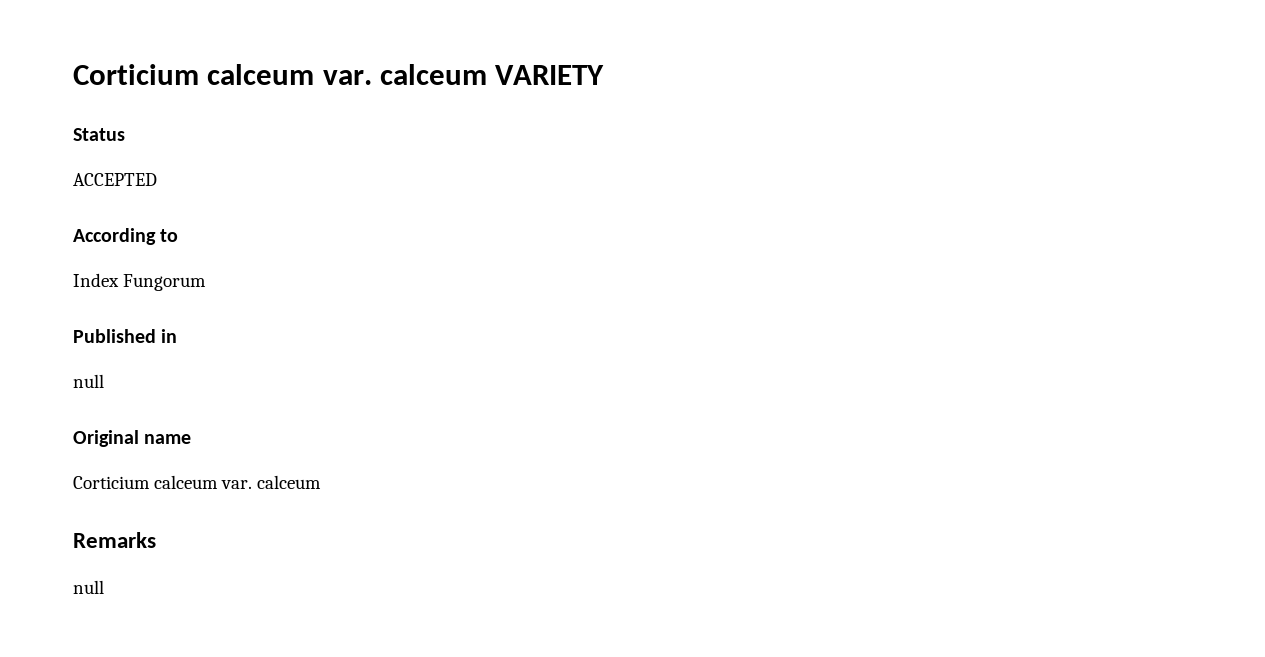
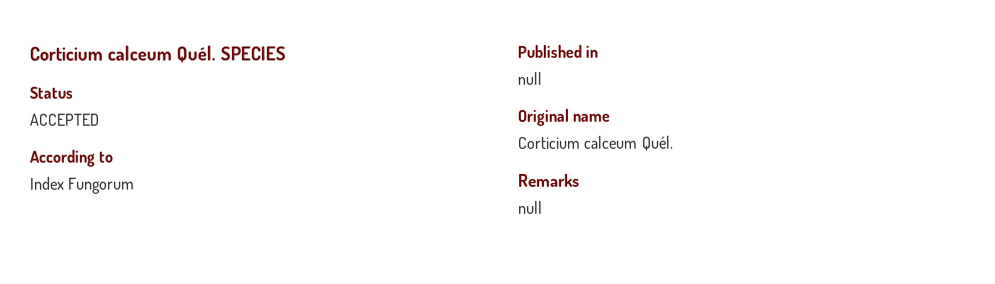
- Corticium calceum var. calceum VARIETY
+ Corticium calceum Quél. SPECIES
  Original name
- Corticium calceum var. calceum
+ Corticium calceum Quél.

